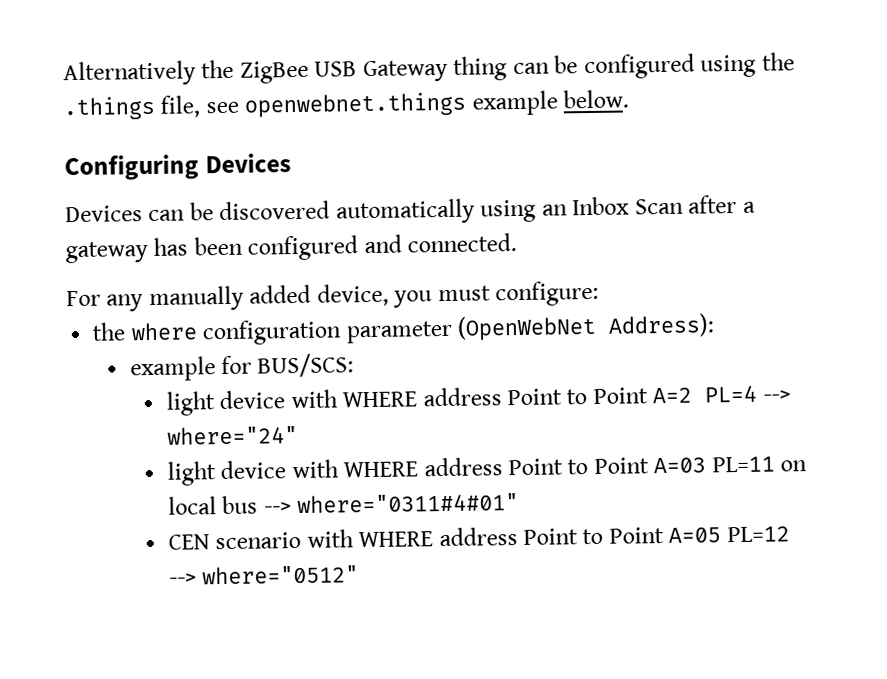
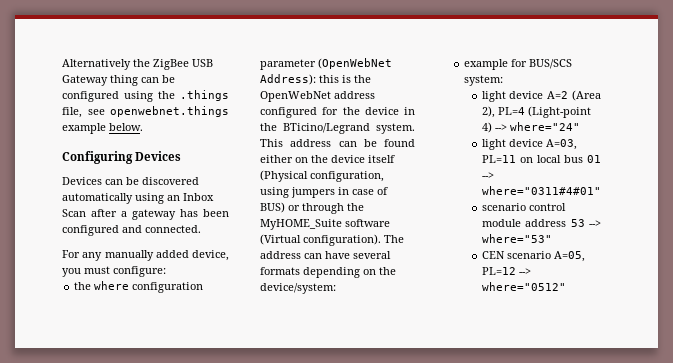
- the where configuration parameter (OpenWebNet Address):
+ the where configuration parameter (OpenWebNet Address): this is the OpenWebNet address configured for the device in the BTicino/Legrand system. This address can be found either on the device itself (Physical configuration, using jumpers in case of BUS) or through the MyHOME_Suite software (Virtual configuration). The address can have several formats depending on the device/system:
- example for BUS/SCS:
- light device with WHERE address Point to Point A=2 PL=4 --> where="24"
- light device with WHERE address Point to Point A=03 PL=11 on local bus --> where="0311#4#01"
+ example for BUS/SCS system:
+ light device A=2 (Area 2), PL=4 (Light-point 4) --> where="24"
+ light device A=03, PL=11 on local bus 01 --> where="0311#4#01"
- CEN scenario with WHERE address Point to Point A=05 PL=12 --> where="0512"
+ scenario control module address 53 --> where="53"
+ CEN scenario A=05, PL=12 --> where="0512"

